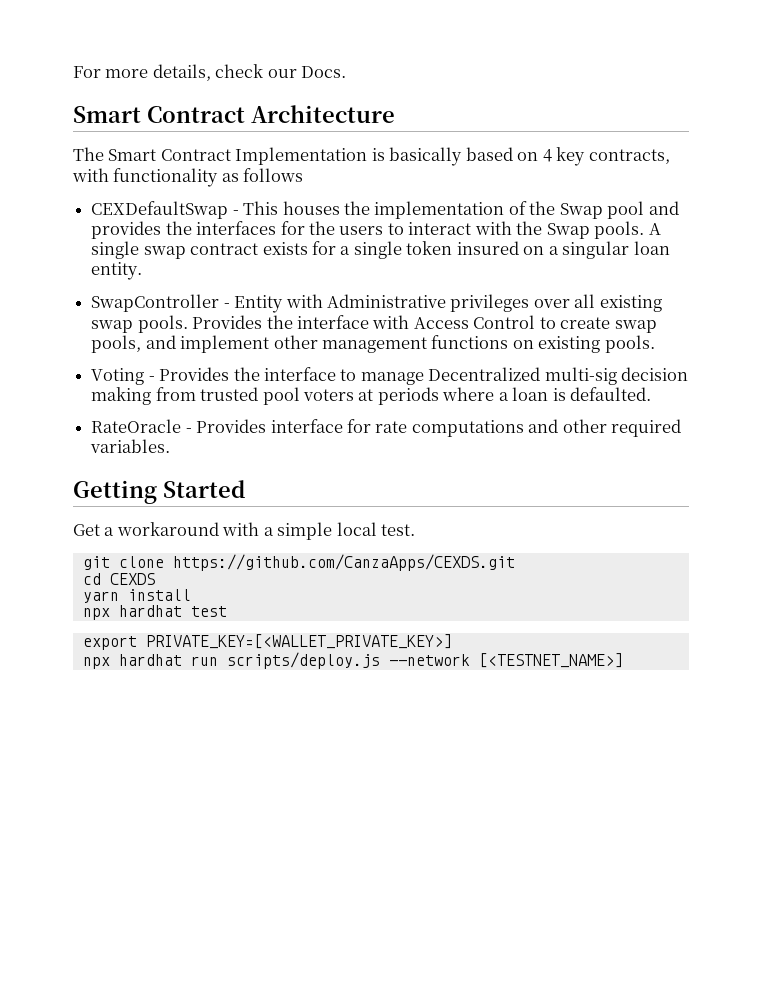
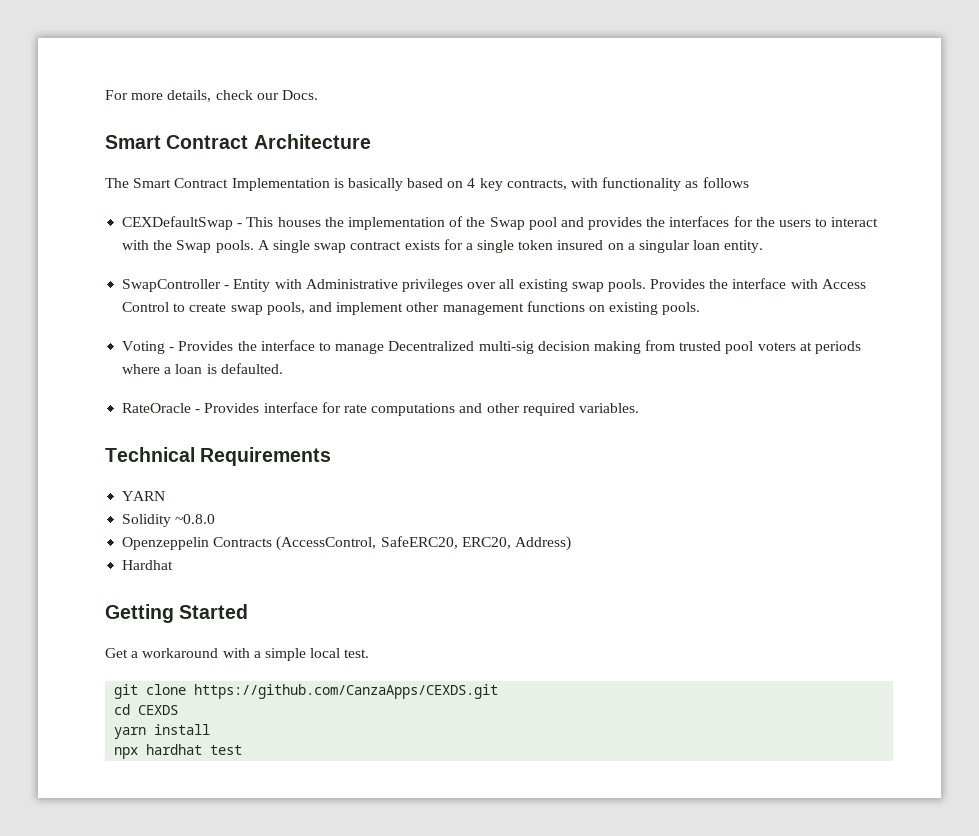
+ Technical Requirements
+ YARN
+ Solidity ~0.8.0
+ Openzeppelin Contracts (AccessControl, SafeERC20, ERC20, Address)
+ Hardhat
- export PRIVATE_KEY=[<WALLET_PRIVATE_KEY>]
- npx hardhat run scripts/deploy.js --network [<TESTNET_NAME>]

